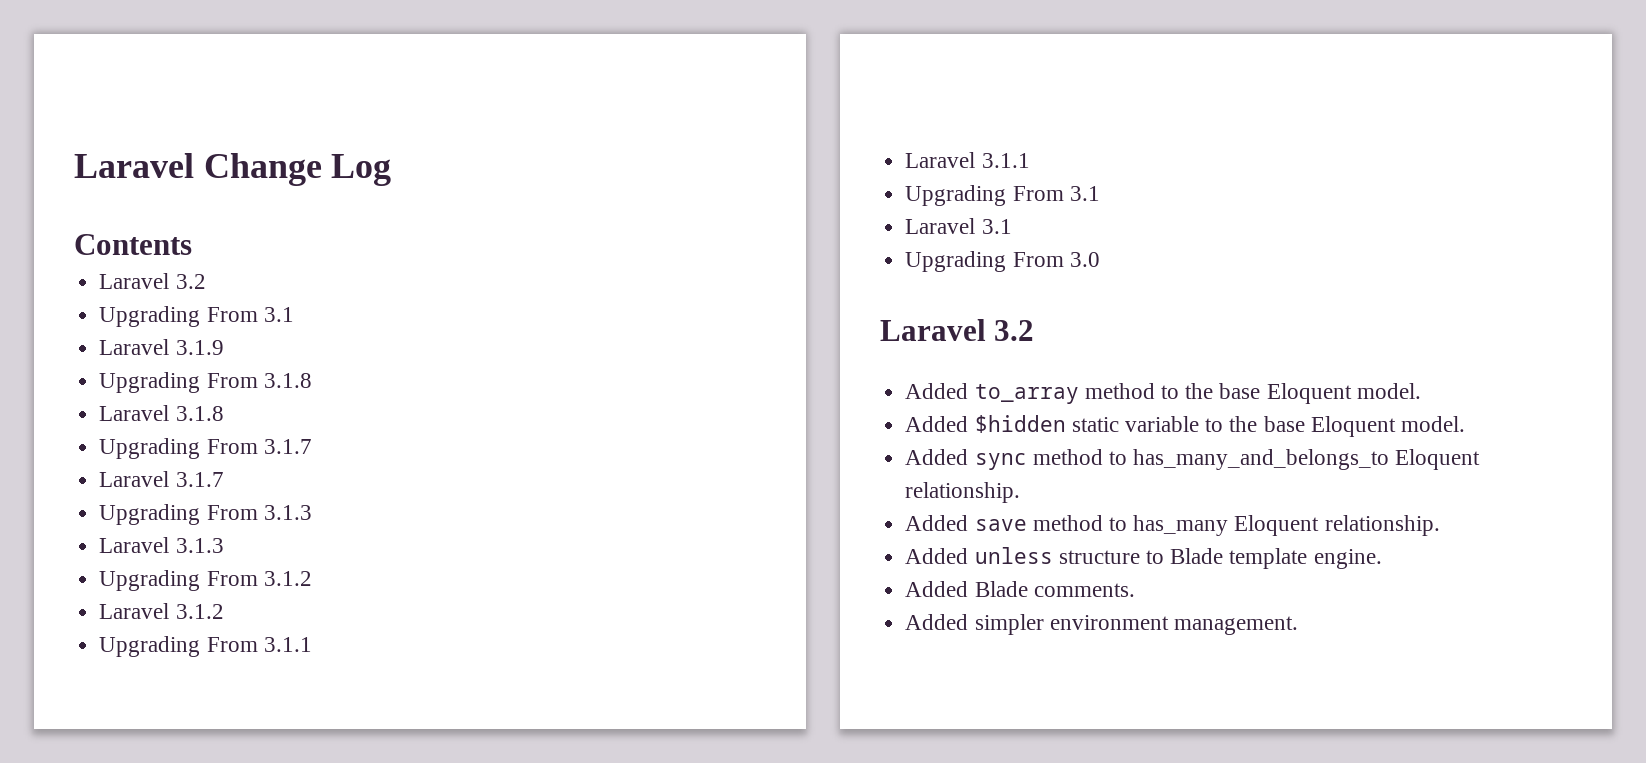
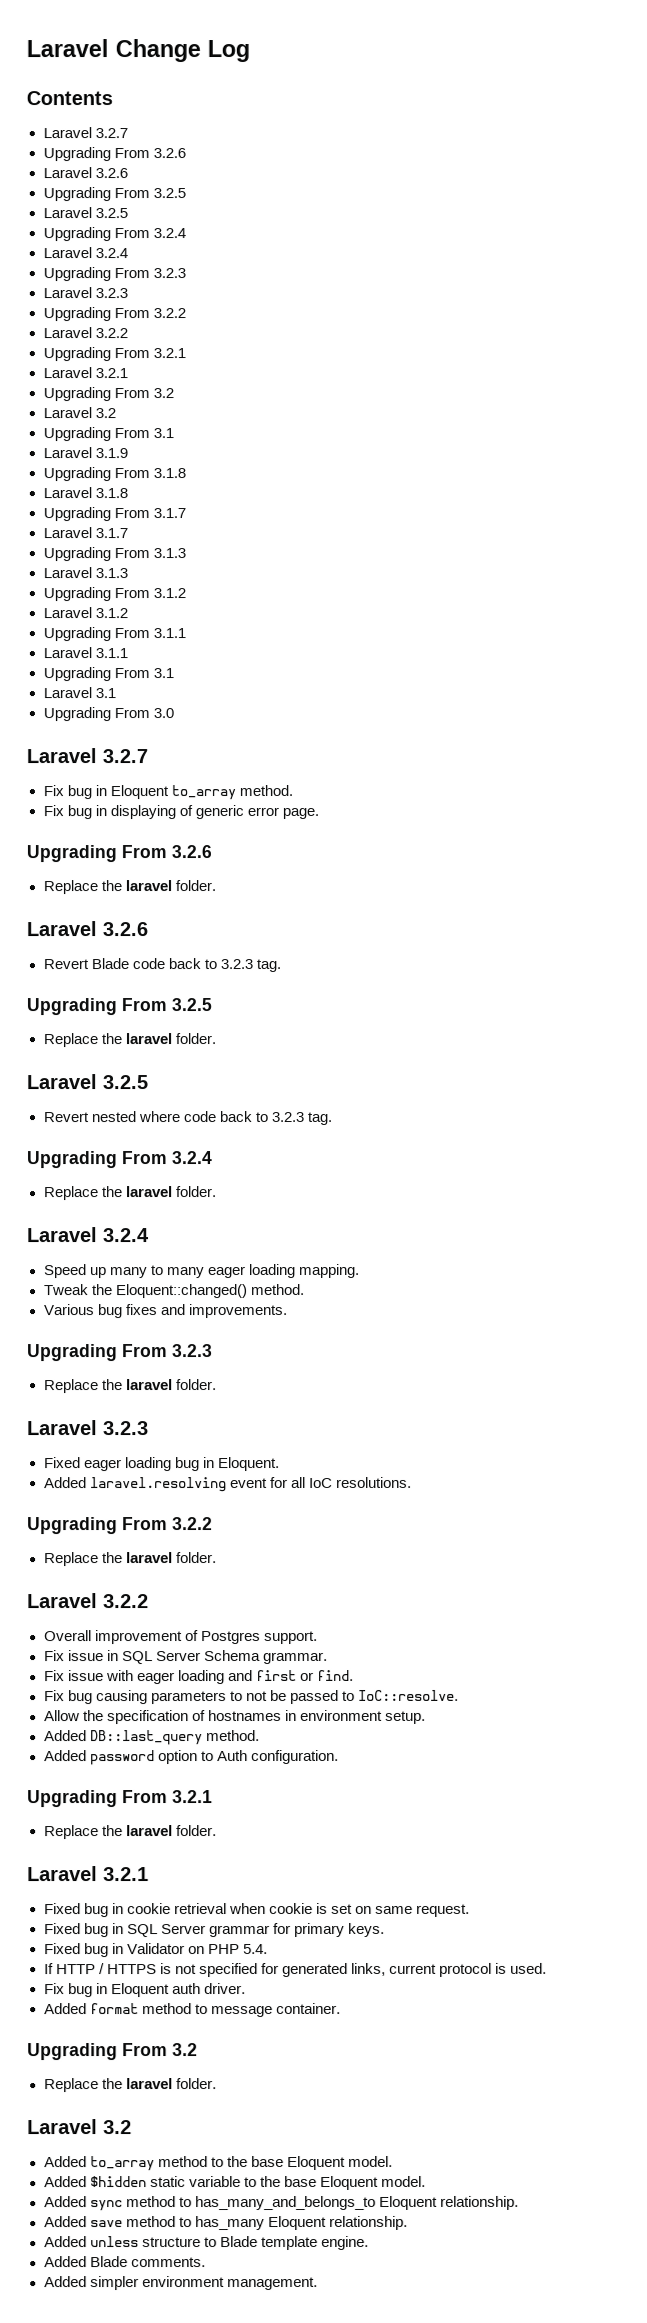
  Contents
+ Laravel 3.2.7
+ Upgrading From 3.2.6
+ Laravel 3.2.6
+ Upgrading From 3.2.5
+ Laravel 3.2.5
+ Upgrading From 3.2.4
+ Laravel 3.2.4
+ Upgrading From 3.2.3
+ Laravel 3.2.3
+ Upgrading From 3.2.2
+ Laravel 3.2.2
+ Upgrading From 3.2.1
+ Laravel 3.2.1
+ Upgrading From 3.2
  Upgrading From 3.0
+ Laravel 3.2.7
+ Fix bug in Eloquent to_array method.
+ Fix bug in displaying of generic error page.
+ Upgrading From 3.2.6
+ Replace the laravel folder.
+ Laravel 3.2.6
+ Revert Blade code back to 3.2.3 tag.
+ Upgrading From 3.2.5
+ Replace the laravel folder.
+ Laravel 3.2.5
+ Revert nested where code back to 3.2.3 tag.
+ Upgrading From 3.2.4
+ Replace the laravel folder.
+ Laravel 3.2.4
+ Speed up many to many eager loading mapping.
+ Tweak the Eloquent::changed() method.
+ Various bug fixes and improvements.
+ Upgrading From 3.2.3
+ Replace the laravel folder.
+ Laravel 3.2.3
+ Fixed eager loading bug in Eloquent.
+ Added laravel.resolving event for all IoC resolutions.
+ Upgrading From 3.2.2
+ Replace the laravel folder.
+ Laravel 3.2.2
+ Overall improvement of Postgres support.
+ Fix issue in SQL Server Schema grammar.
+ Fix issue with eager loading and first or find.
+ Fix bug causing parameters to not be passed to IoC::resolve.
+ Allow the specification of hostnames in environment setup.
+ Added DB::last_query method.
+ Added password option to Auth configuration.
+ Upgrading From 3.2.1
+ Replace the laravel folder.
+ Laravel 3.2.1
+ Fixed bug in cookie retrieval when cookie is set on same request.
+ Fixed bug in SQL Server grammar for primary keys.
+ Fixed bug in Validator on PHP 5.4.
+ If HTTP / HTTPS is not specified for generated links, current protocol is used.
+ Fix bug in Eloquent auth driver.
+ Added format method to message container.
+ Upgrading From 3.2
+ Replace the laravel folder.

